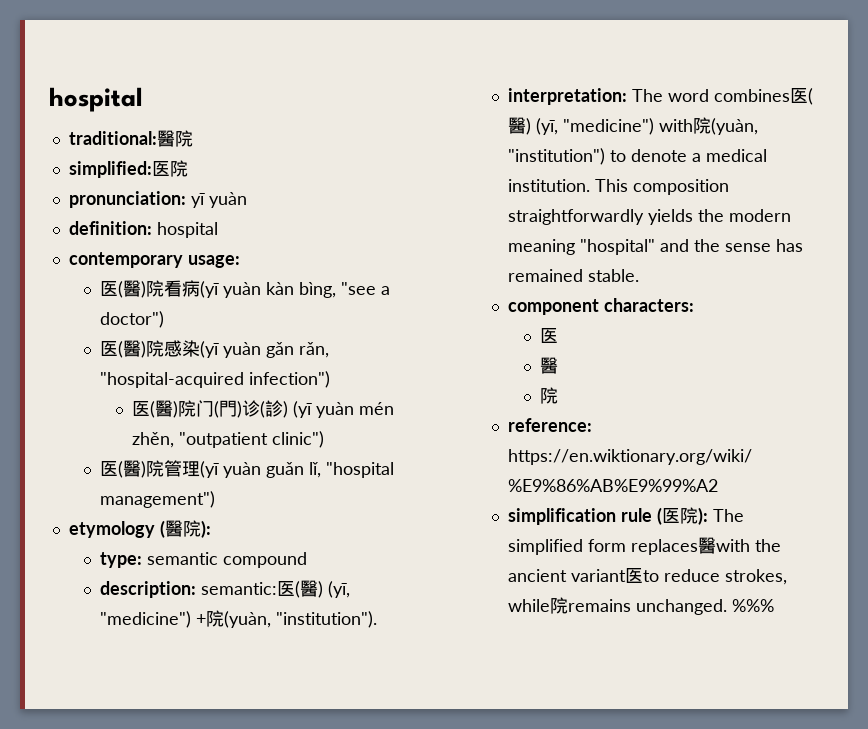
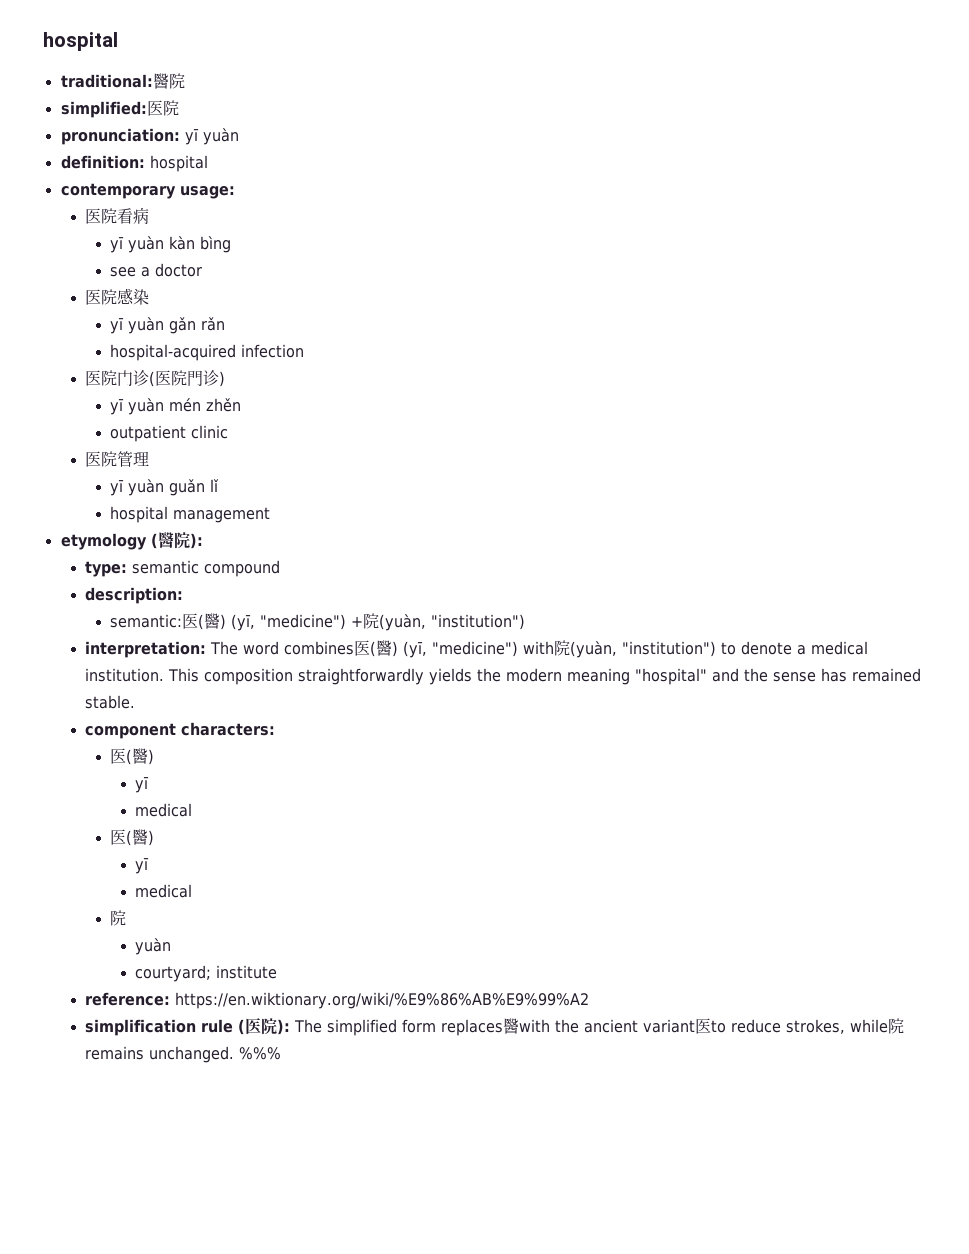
- 医(醫)院看病(yī yuàn kàn bìng, "see a doctor")
- 医(醫)院感染(yī yuàn gǎn rǎn, "hospital-acquired infection")
- 医(醫)院门(門)诊(診) (yī yuàn mén zhěn, "outpatient clinic")
- 医(醫)院管理(yī yuàn guǎn lǐ, "hospital management")
+ 医院看病
+ yī yuàn kàn bìng
+ see a doctor
+ 医院感染
+ yī yuàn gǎn rǎn
+ hospital-acquired infection
+ 医院门诊(医院門诊)
+ yī yuàn mén zhěn
+ outpatient clinic
+ 医院管理
+ yī yuàn guǎn lǐ
+ hospital management
- description: semantic:医(醫) (yī, "medicine") +院(yuàn, "institution").
+ description:
+ semantic:医(醫) (yī, "medicine") +院(yuàn, "institution")
  component characters:
- 医
- 醫
+ 医(醫)
+ yī
+ medical
+ 医(醫)
+ yī
+ medical
  院
+ yuàn
+ courtyard; institute

